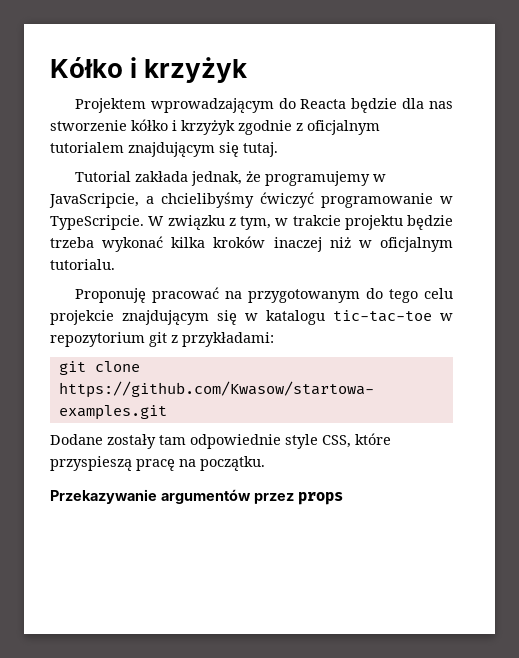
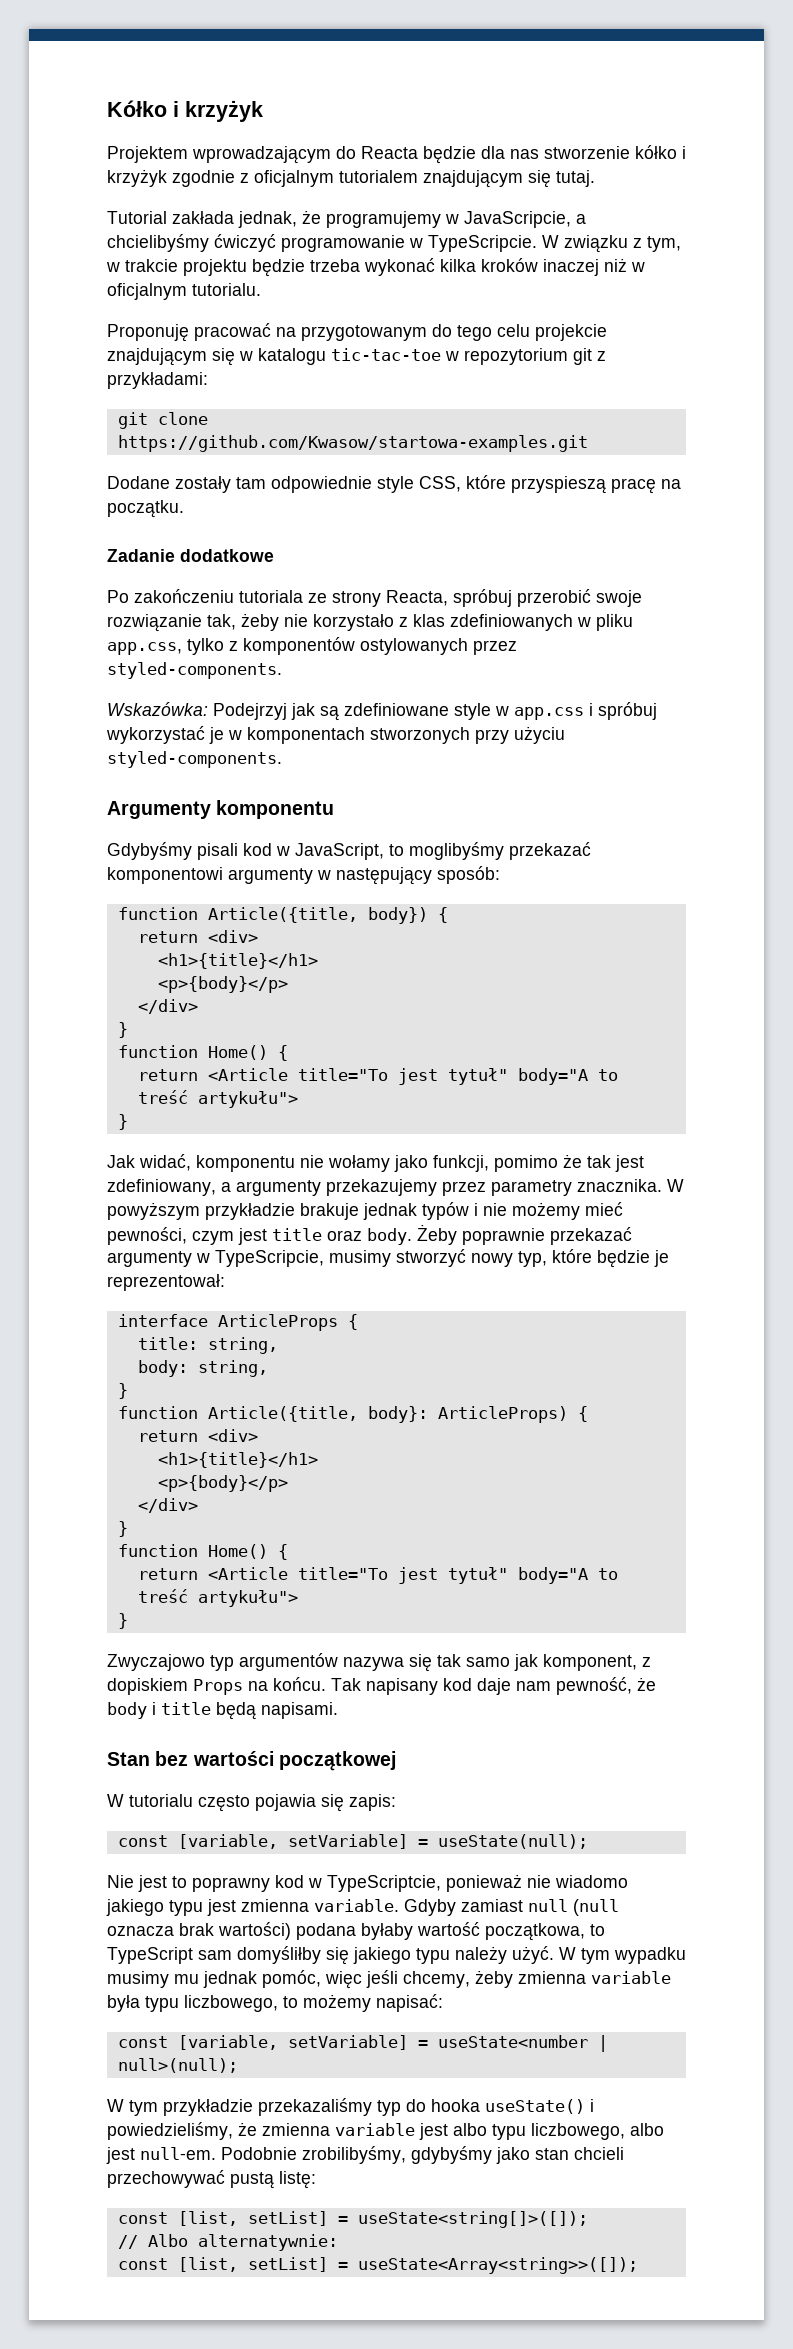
- Przekazywanie argumentów przez props
+ Zadanie dodatkowe
+ Po zakończeniu tutoriala ze strony Reacta, spróbuj przerobić swoje rozwiązanie tak, żeby nie korzystało z klas zdefiniowanych w pliku app.css, tylko z komponentów ostylowanych przez styled-components.
+ Wskazówka: Podejrzyj jak są zdefiniowane style w app.css i spróbuj wykorzystać je w komponentach stworzonych przy użyciu styled-components.
+ Argumenty komponentu
+ Gdybyśmy pisali kod w JavaScript, to moglibyśmy przekazać komponentowi argumenty w następujący sposób:
+ function Article({title, body}) {
+ return <div>
+ <h1>{title}</h1>
+ <p>{body}</p>
+ </div>
+ }
+ function Home() {
+ return <Article title="To jest tytuł" body="A to treść artykułu">
+ }
+ Jak widać, komponentu nie wołamy jako funkcji, pomimo że tak jest zdefiniowany, a argumenty przekazujemy przez parametry znacznika. W powyższym przykładzie brakuje jednak typów i nie możemy mieć pewności, czym jest title oraz body. Żeby poprawnie przekazać argumenty w TypeScripcie, musimy stworzyć nowy typ, które będzie je reprezentował:
+ interface ArticleProps {
+ title: string,
+ body: string,
+ }
+ function Article({title, body}: ArticleProps) {
+ return <div>
+ <h1>{title}</h1>
+ <p>{body}</p>
+ </div>
+ }
+ function Home() {
+ return <Article title="To jest tytuł" body="A to treść artykułu">
+ }
+ Zwyczajowo typ argumentów nazywa się tak samo jak komponent, z dopiskiem Props na końcu. Tak napisany kod daje nam pewność, że body i title będą napisami.
+ Stan bez wartości początkowej
+ W tutorialu często pojawia się zapis:
+ const [variable, setVariable] = useState(null);
+ Nie jest to poprawny kod w TypeScriptcie, ponieważ nie wiadomo jakiego typu jest zmienna variable. Gdyby zamiast null (null oznacza brak wartości) podana byłaby wartość początkowa, to TypeScript sam domyśliłby się jakiego typu należy użyć. W tym wypadku musimy mu jednak pomóc, więc jeśli chcemy, żeby zmienna variable była typu liczbowego, to możemy napisać:
+ const [variable, setVariable] = useState<number | null>(null);
+ W tym przykładzie przekazaliśmy typ do hooka useState() i powiedzieliśmy, że zmienna variable jest albo typu liczbowego, albo jest null-em. Podobnie zrobilibyśmy, gdybyśmy jako stan chcieli przechowywać pustą listę:
+ const [list, setList] = useState<string[]>([]);
+ // Albo alternatywnie:
+ const [list, setList] = useState<Array<string>>([]);

